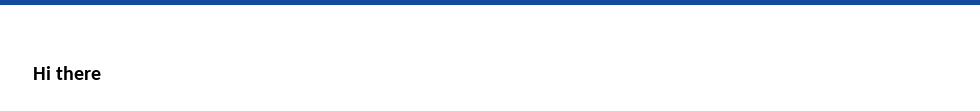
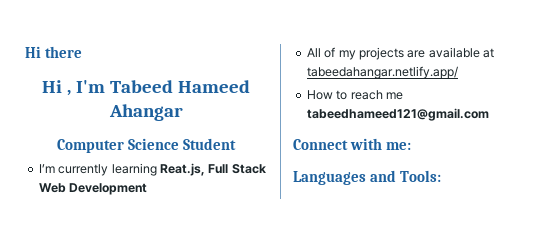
+ Hi , I'm Tabeed Hameed Ahangar
+ Computer Science Student
+ I’m currently learning Reat.js, Full Stack Web Development
+ All of my projects are available at tabeedahangar.netlify.app/
+ How to reach me tabeedhameed121@gmail.com
+ Connect with me:
+ Languages and Tools:

